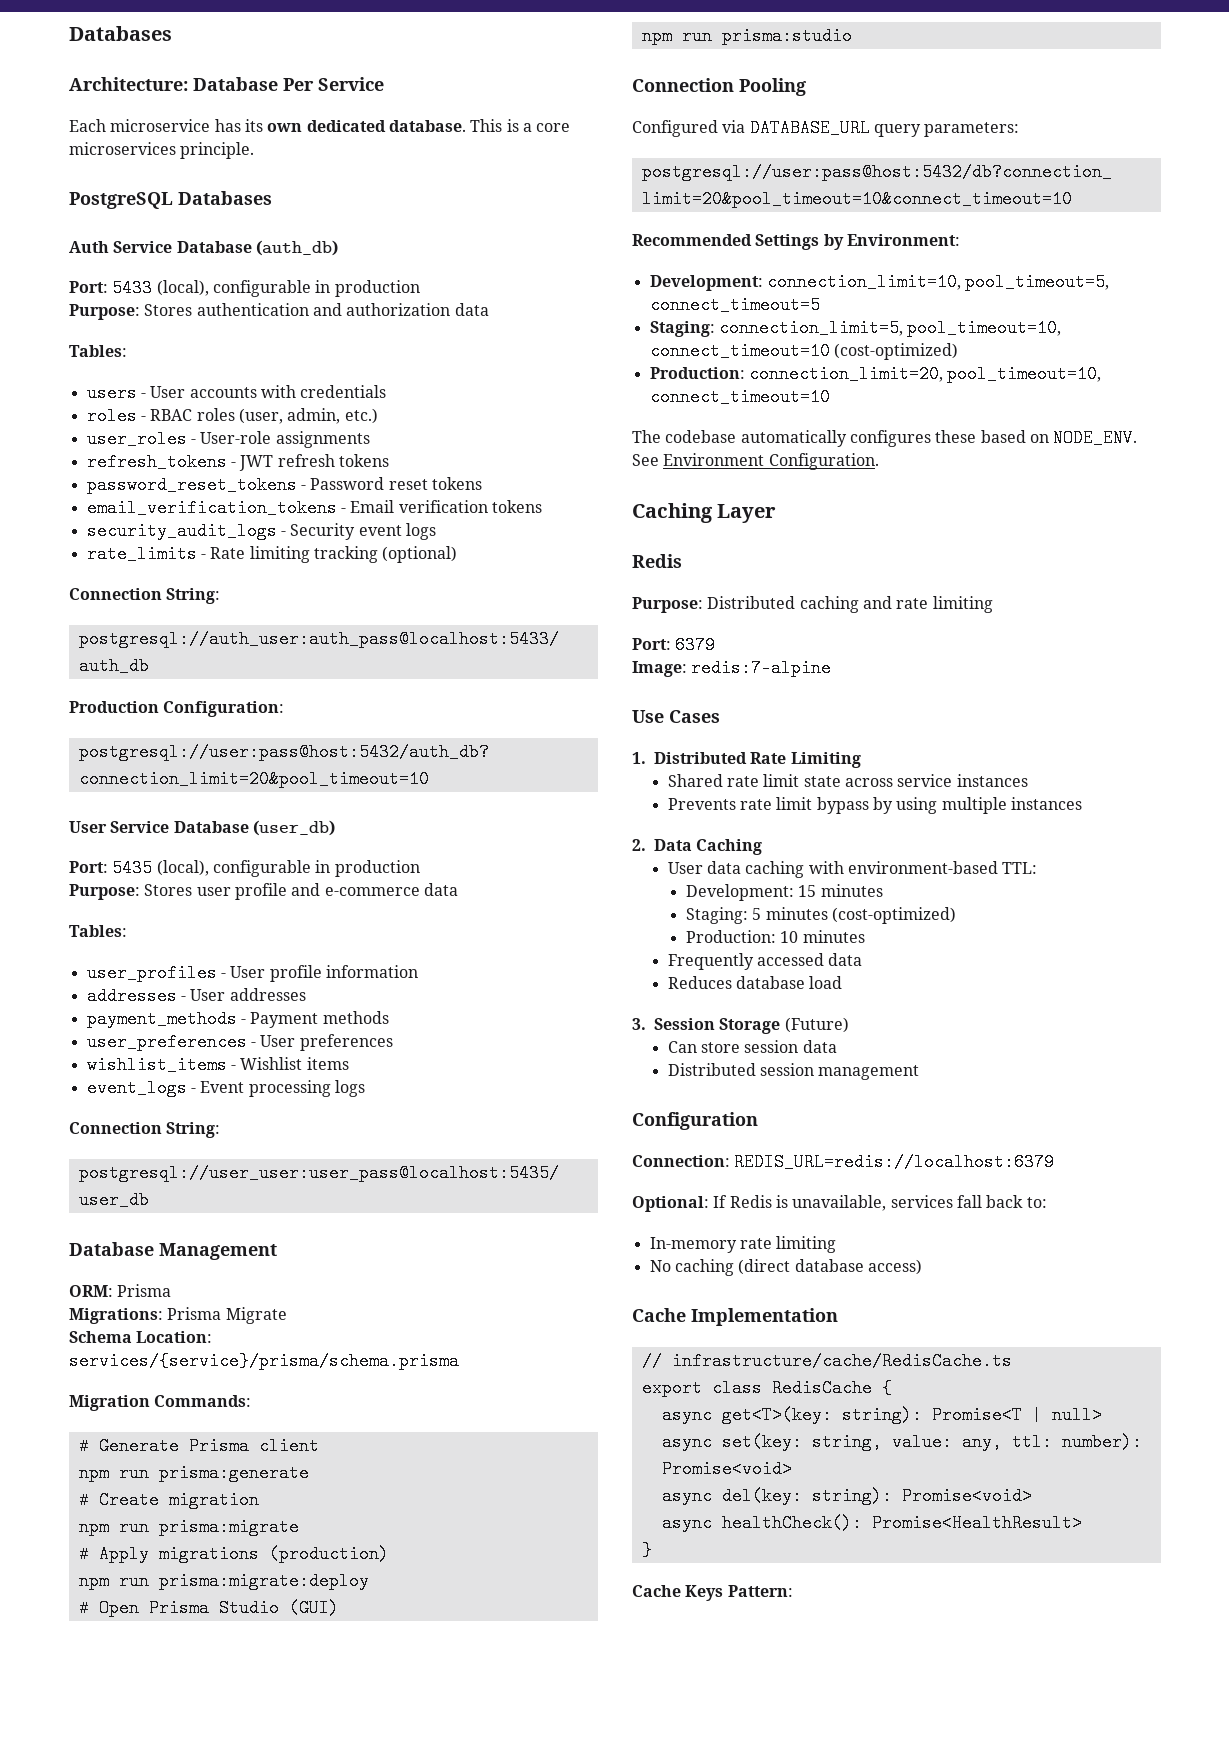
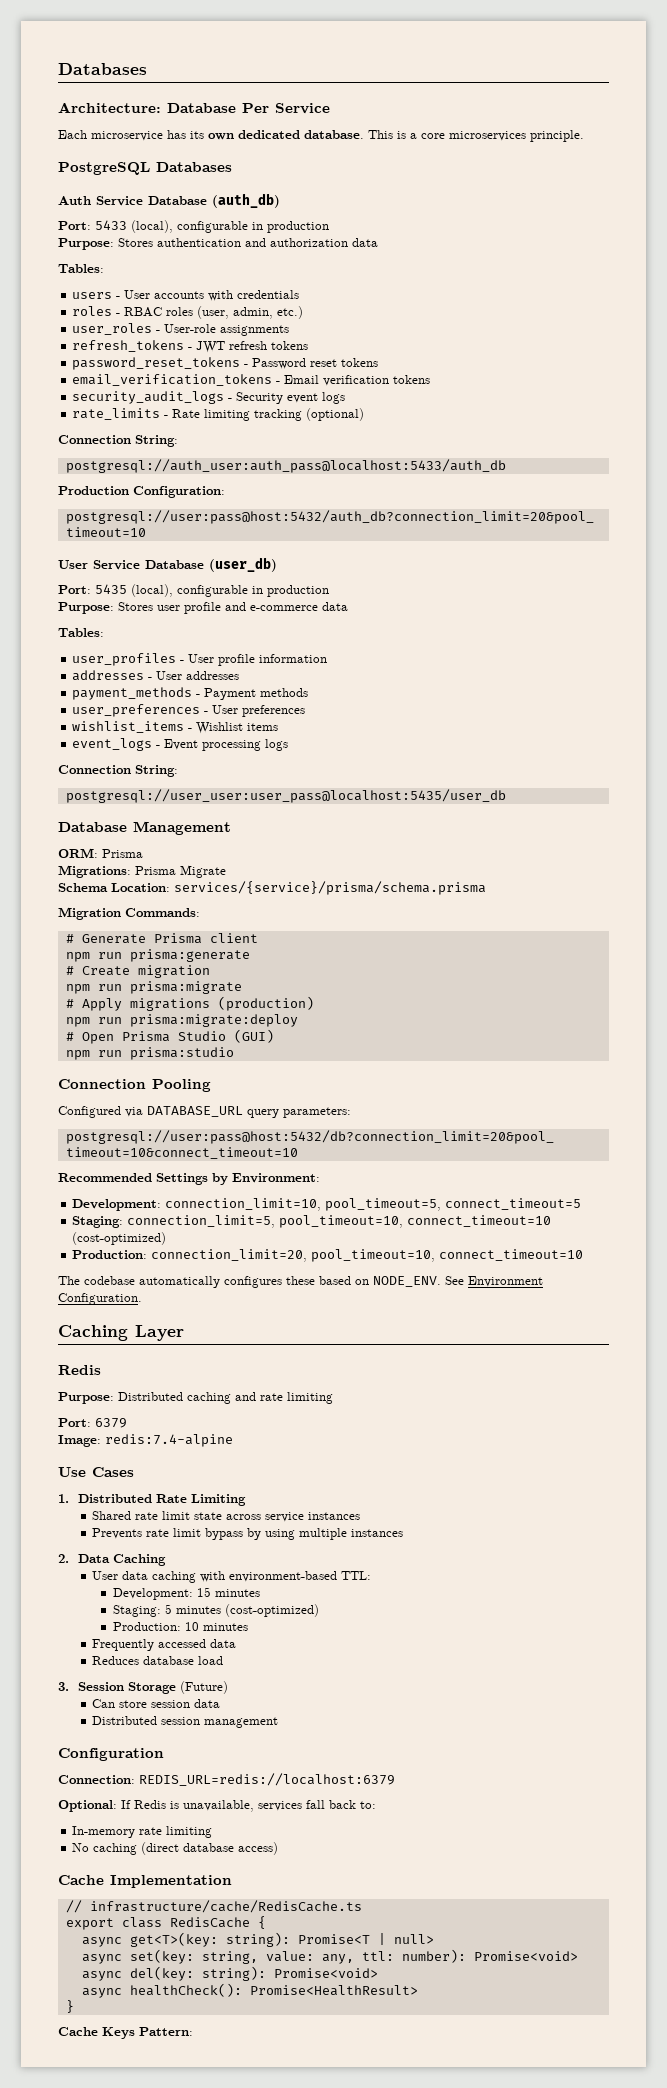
- Image: redis:7-alpine
+ Image: redis:7.4-alpine

